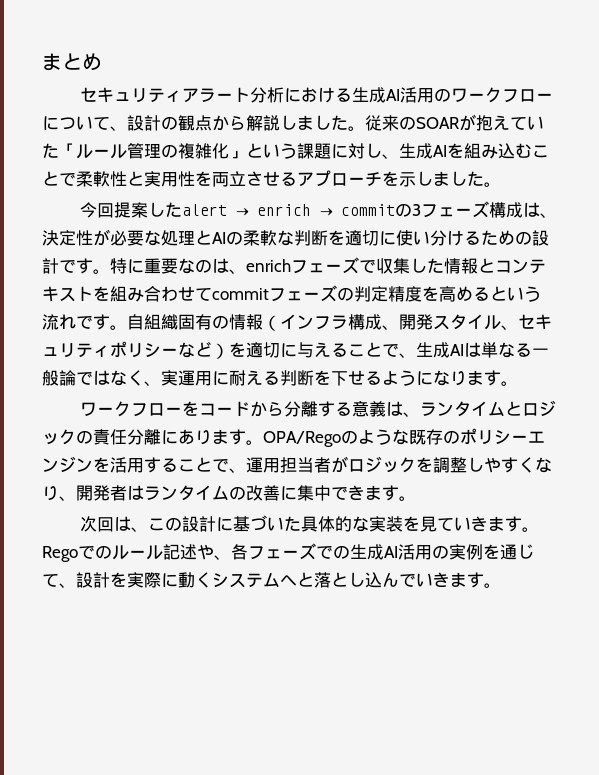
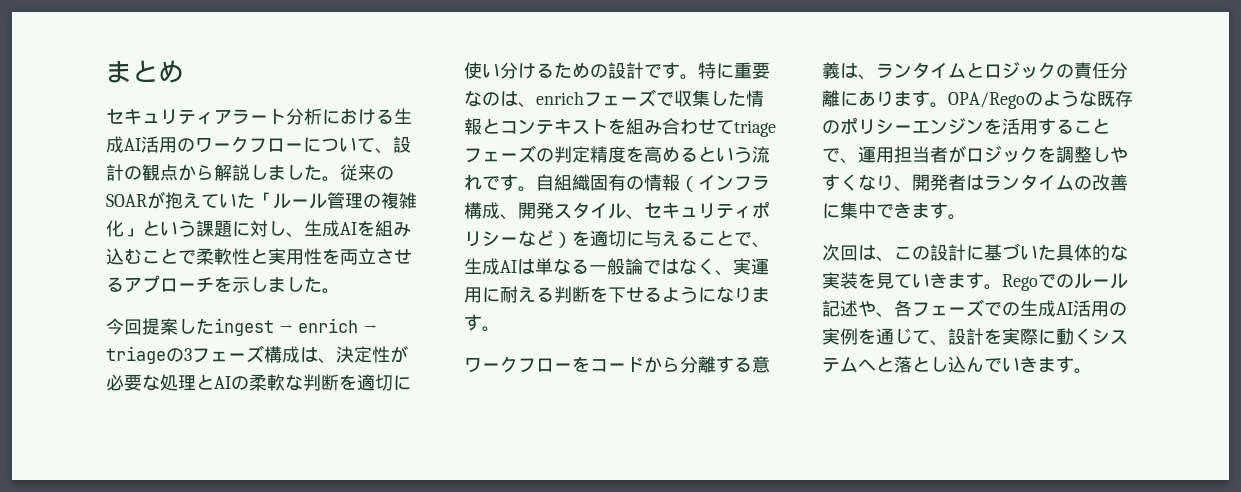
- 今回提案したalert → enrich → commitの3フェーズ構成は、決定性が必要な処理とAIの柔軟な判断を適切に使い分けるための設計です。
+ 今回提案したingest → enrich → triageの3フェーズ構成は、決定性が必要な処理とAIの柔軟な判断を適切に使い分けるための設計です。
- 特に重要なのは、enrichフェーズで収集した情報とコンテキストを組み合わせてcommitフェーズの判定精度を高めるという流れです。
+ 特に重要なのは、enrichフェーズで収集した情報とコンテキストを組み合わせてtriageフェーズの判定精度を高めるという流れです。

